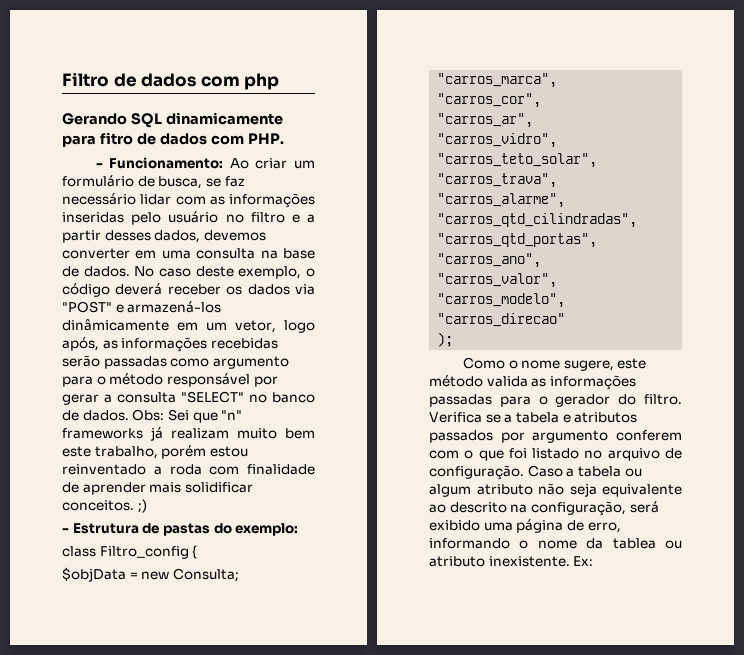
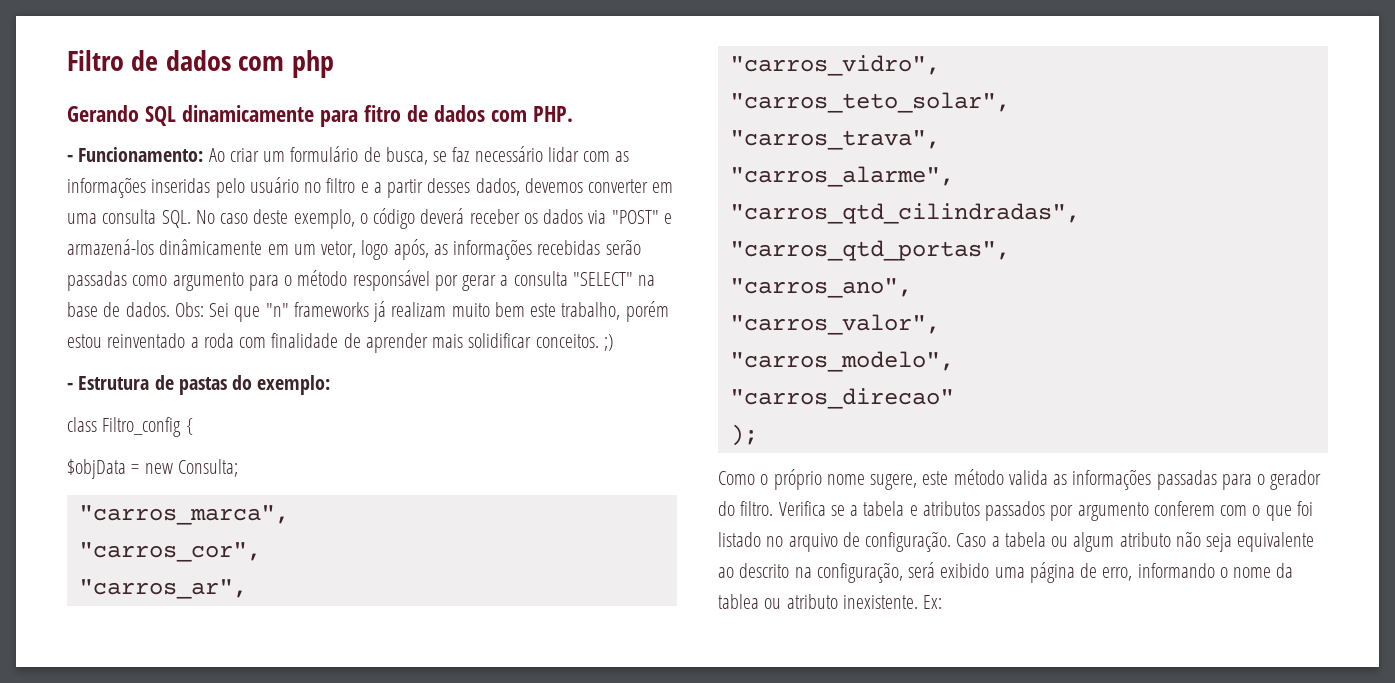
- Ao criar um formulário de busca, se faz necessário lidar com as informações inseridas pelo usuário no filtro e a partir desses dados, devemos converter em uma consulta na base de dados. No caso deste exemplo, o código deverá receber os dados via "POST" e armazená-los dinâmicamente em um vetor, logo após, as informações recebidas serão passadas como argumento para o método responsável por gerar a consulta "SELECT" no banco de dados.
+ Ao criar um formulário de busca, se faz necessário lidar com as informações inseridas pelo usuário no filtro e a partir desses dados, devemos converter em uma consulta SQL. No caso deste exemplo, o código deverá receber os dados via "POST" e armazená-los dinâmicamente em um vetor, logo após, as informações recebidas serão passadas como argumento para o método responsável por gerar a consulta "SELECT" na base de dados.
- Como o nome sugere, este método valida as informações passadas para o gerador do filtro.
+ Como o próprio nome sugere, este método valida as informações passadas para o gerador do filtro.

